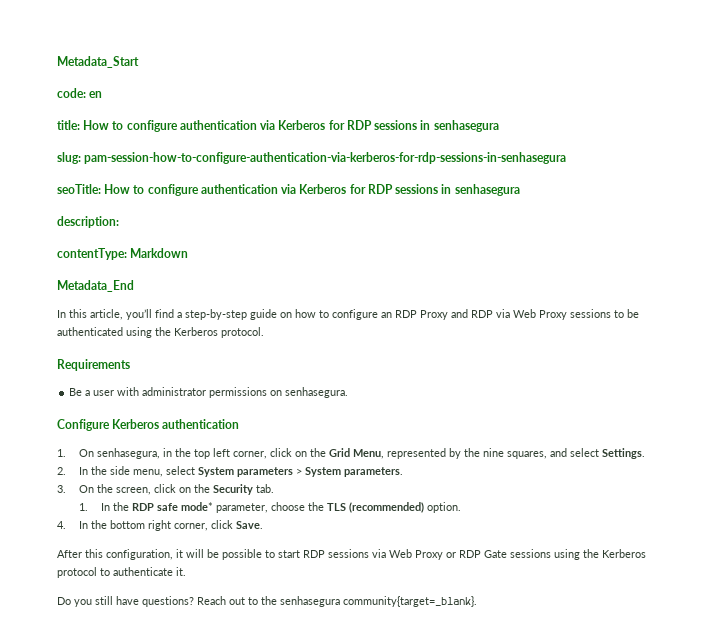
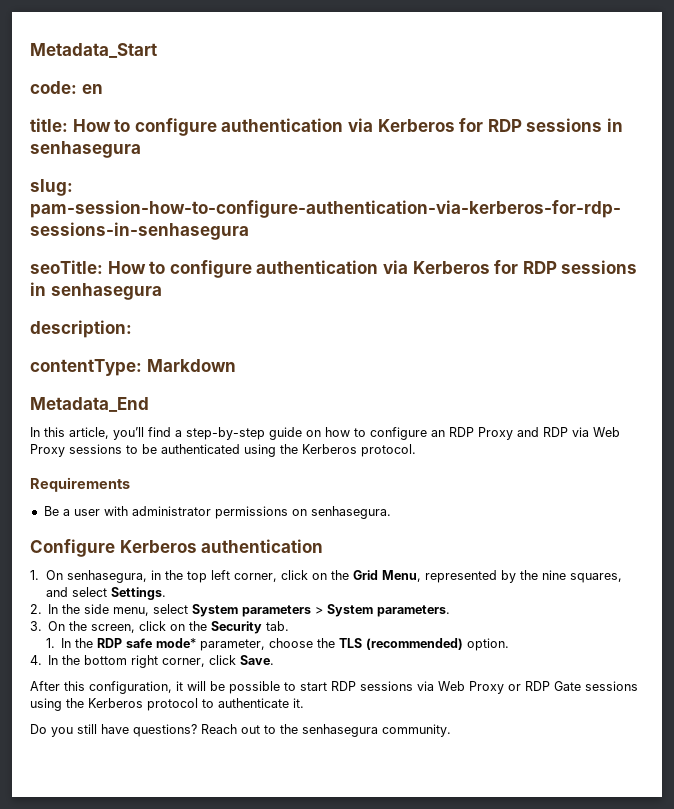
- Reach out to the senhasegura community{target=_blank}.
+ Reach out to the senhasegura community.

